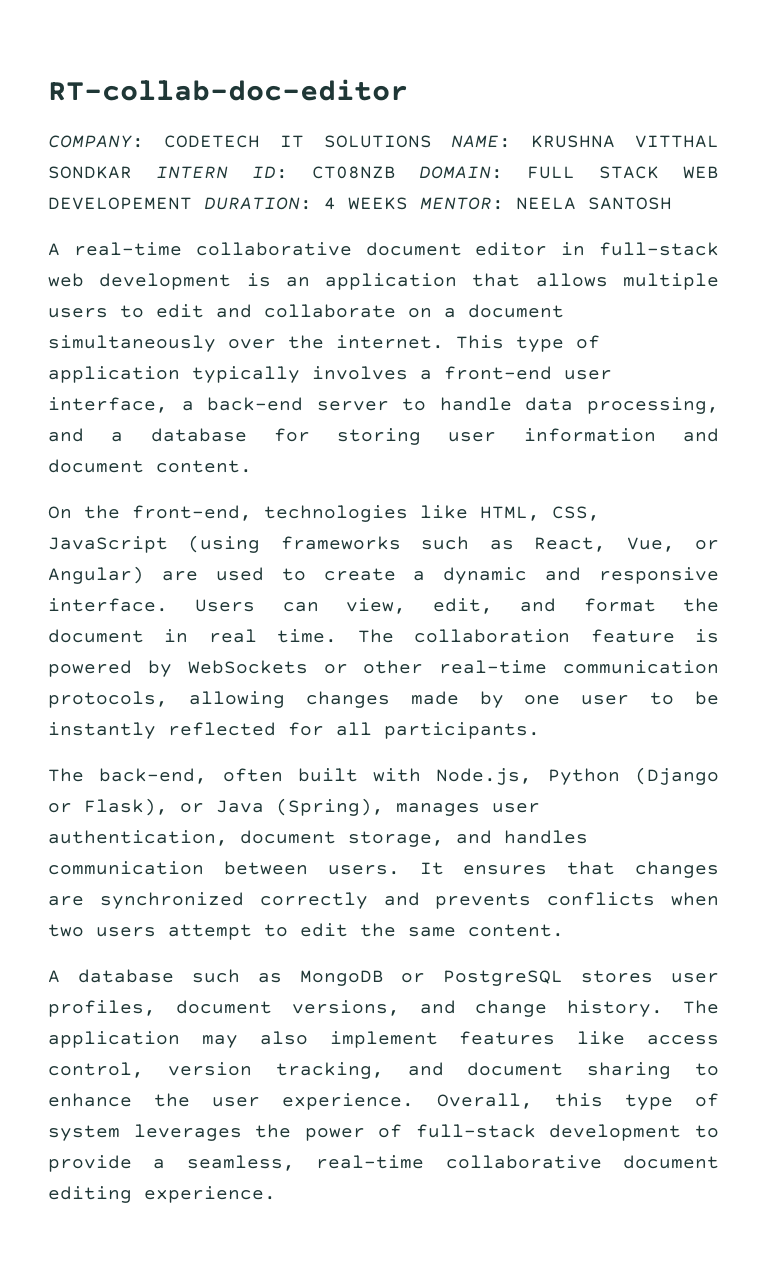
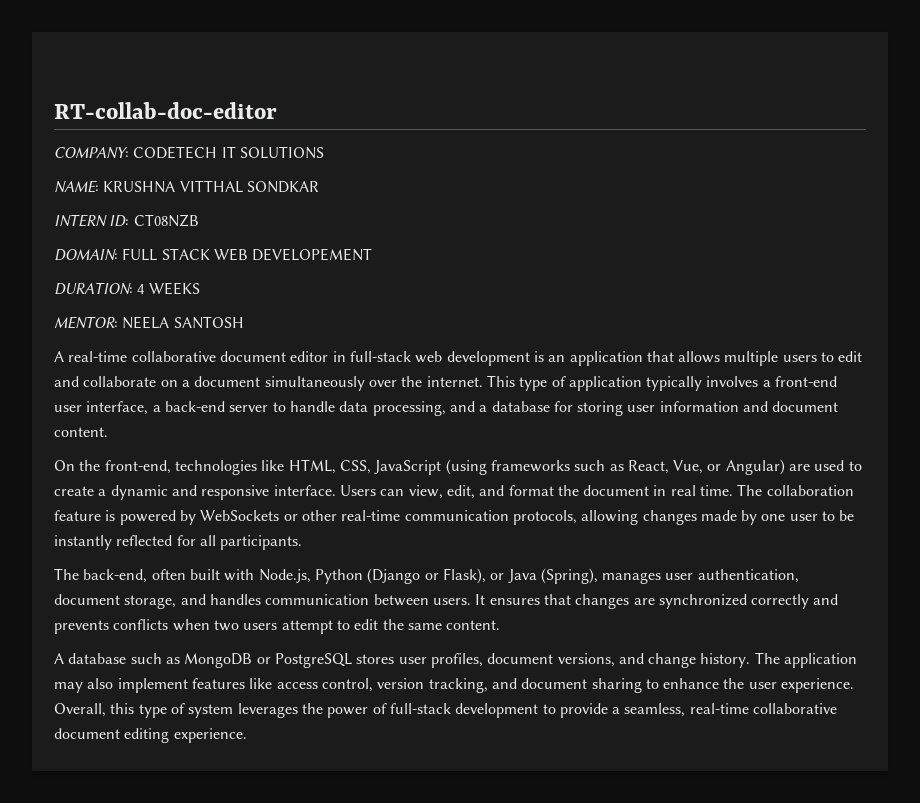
- COMPANY: CODETECH IT SOLUTIONS NAME: KRUSHNA VITTHAL SONDKAR INTERN ID: CT08NZB DOMAIN: FULL STACK WEB DEVELOPEMENT DURATION: 4 WEEKS MENTOR: NEELA SANTOSH
+ COMPANY: CODETECH IT SOLUTIONS
+ NAME: KRUSHNA VITTHAL SONDKAR
+ INTERN ID: CT08NZB
+ DOMAIN: FULL STACK WEB DEVELOPEMENT
+ DURATION: 4 WEEKS
+ MENTOR: NEELA SANTOSH

